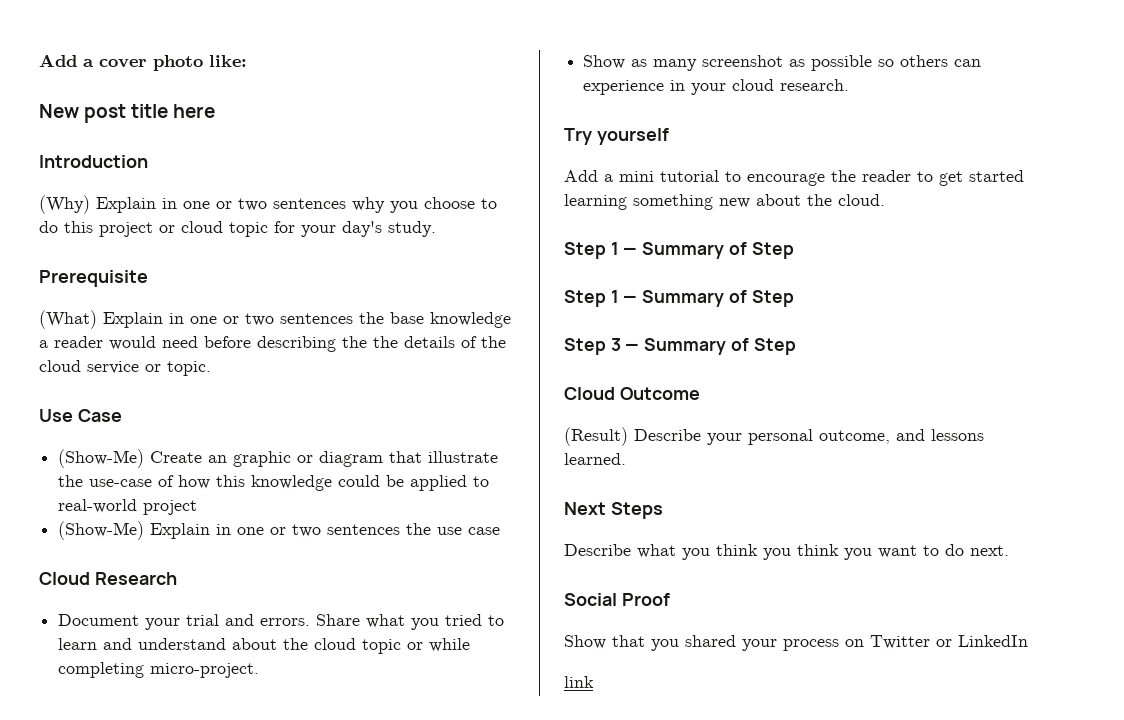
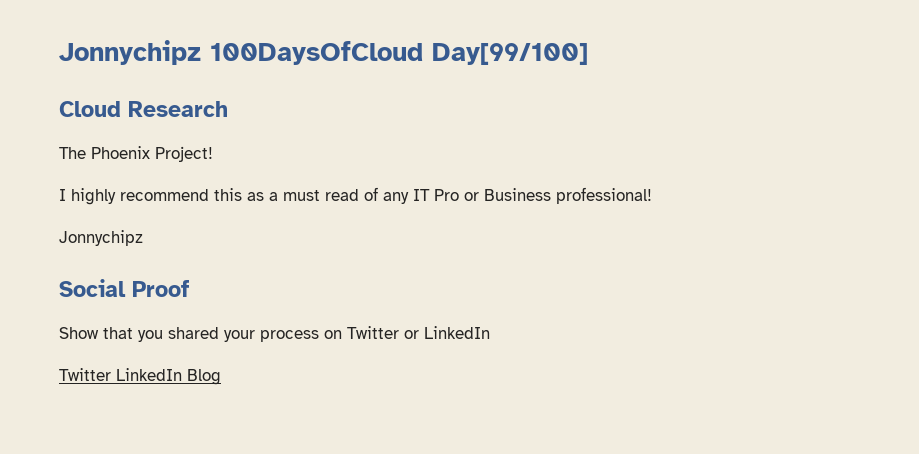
- Add a cover photo like:
- New post title here
- Introduction
- (Why) Explain in one or two sentences why you choose to do this project or cloud topic for your day's study.
- Prerequisite
- (What) Explain in one or two sentences the base knowledge a reader would need before describing the the details of the cloud service or topic.
- Use Case
- (Show-Me) Create an graphic or diagram that illustrate the use-case of how this knowledge could be applied to real-world project
- (Show-Me) Explain in one or two sentences the use case
+ Jonnychipz 100DaysOfCloud Day[99/100]
  Cloud Research
- Document your trial and errors. Share what you tried to learn and understand about the cloud topic or while completing micro-project.
- Show as many screenshot as possible so others can experience in your cloud research.
- Try yourself
- Add a mini tutorial to encourage the reader to get started learning something new about the cloud.
- Step 1 — Summary of Step
- Step 1 — Summary of Step
- Step 3 — Summary of Step
- Cloud Outcome
- (Result) Describe your personal outcome, and lessons learned.
- Next Steps
- Describe what you think you think you want to do next.
+ The Phoenix Project!
+ I highly recommend this as a must read of any IT Pro or Business professional!
+ Jonnychipz
- link
+ Twitter LinkedIn Blog

